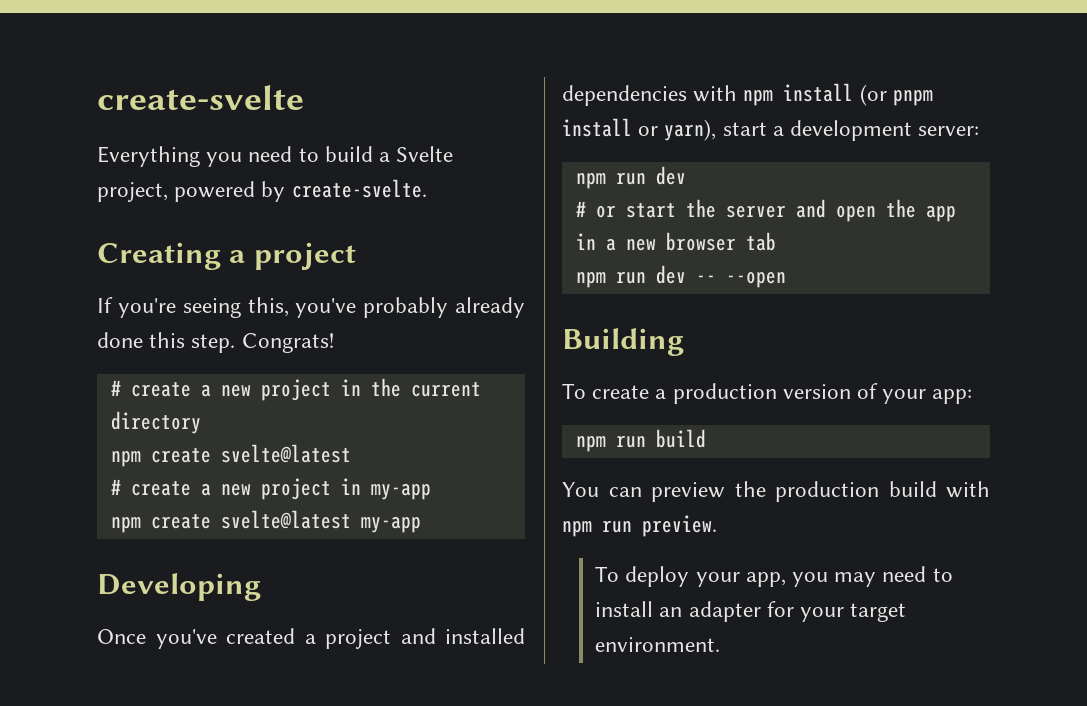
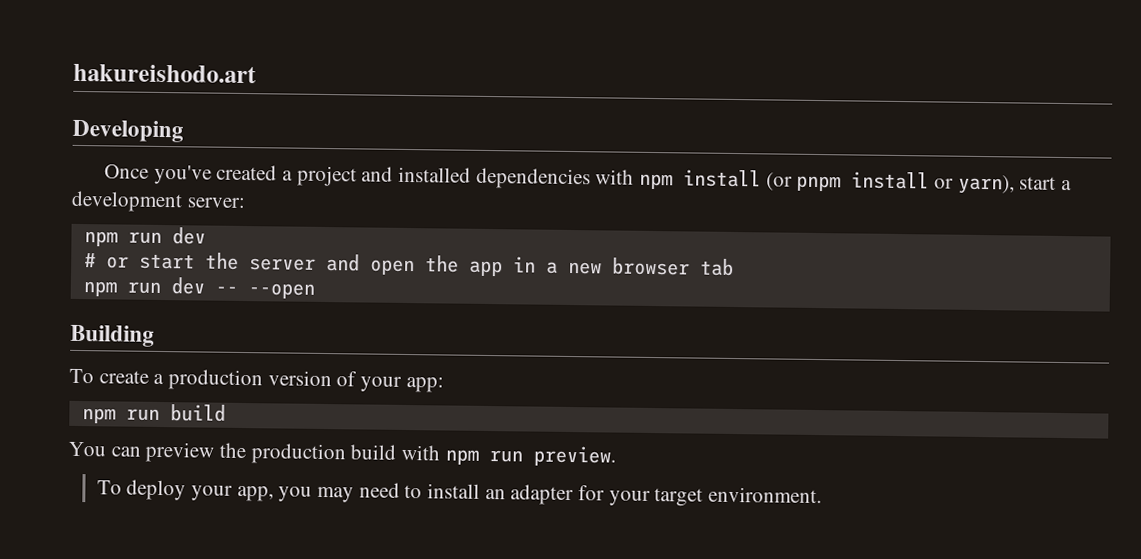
- create-svelte
- Everything you need to build a Svelte project, powered by create-svelte.
- Creating a project
- If you're seeing this, you've probably already done this step. Congrats!
- # create a new project in the current directory
- npm create svelte@latest
- # create a new project in my-app
- npm create svelte@latest my-app
+ hakureishodo.art

